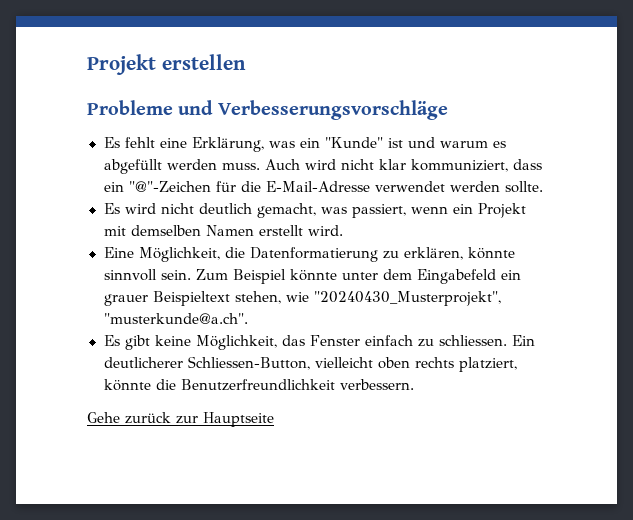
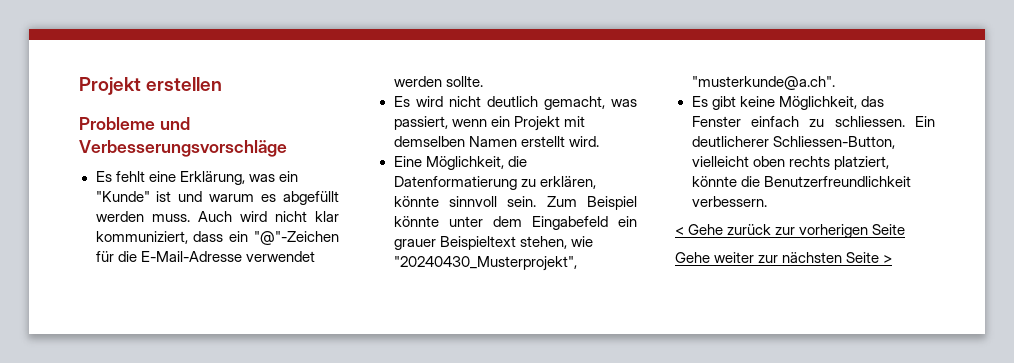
- Gehe zurück zur Hauptseite
+ < Gehe zurück zur vorherigen Seite
+ Gehe weiter zur nächsten Seite >

